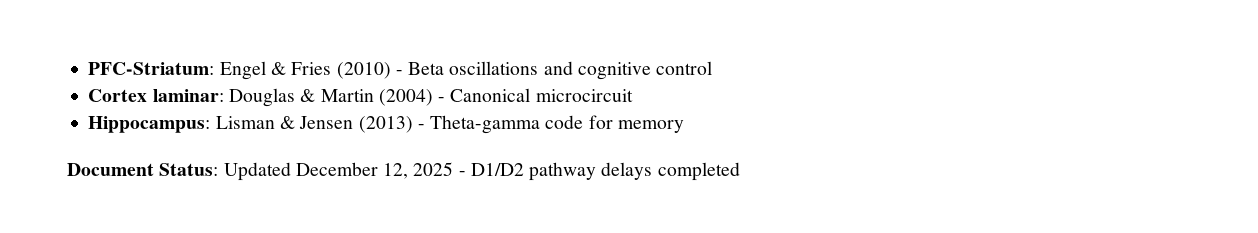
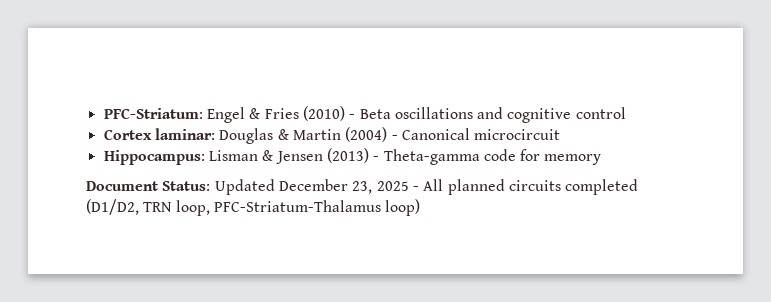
- Document Status: Updated December 12, 2025 - D1/D2 pathway delays completed
+ Document Status: Updated December 23, 2025 - All planned circuits completed (D1/D2, TRN loop, PFC-Striatum-Thalamus loop)

